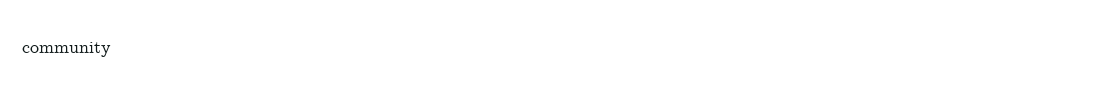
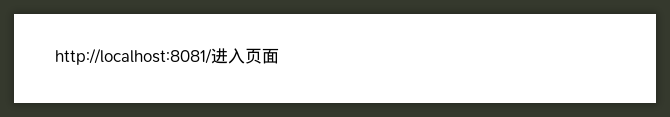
- community
+ http://localhost:8081/进入页面

